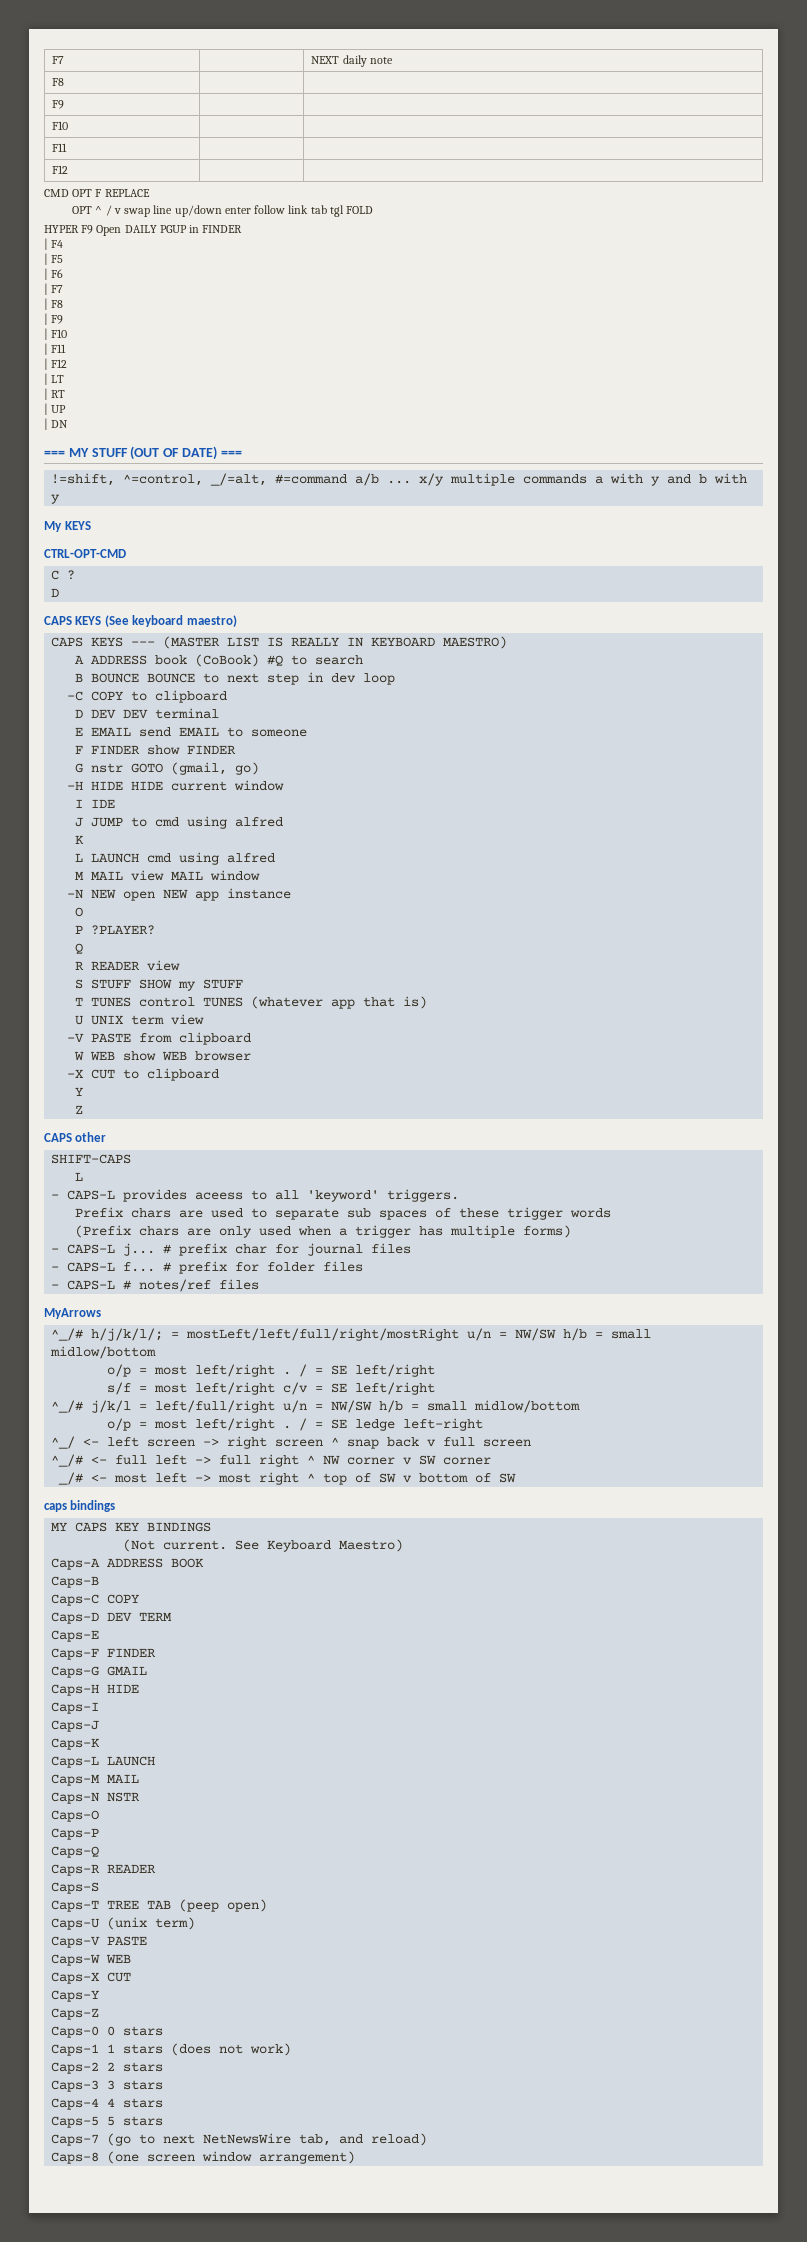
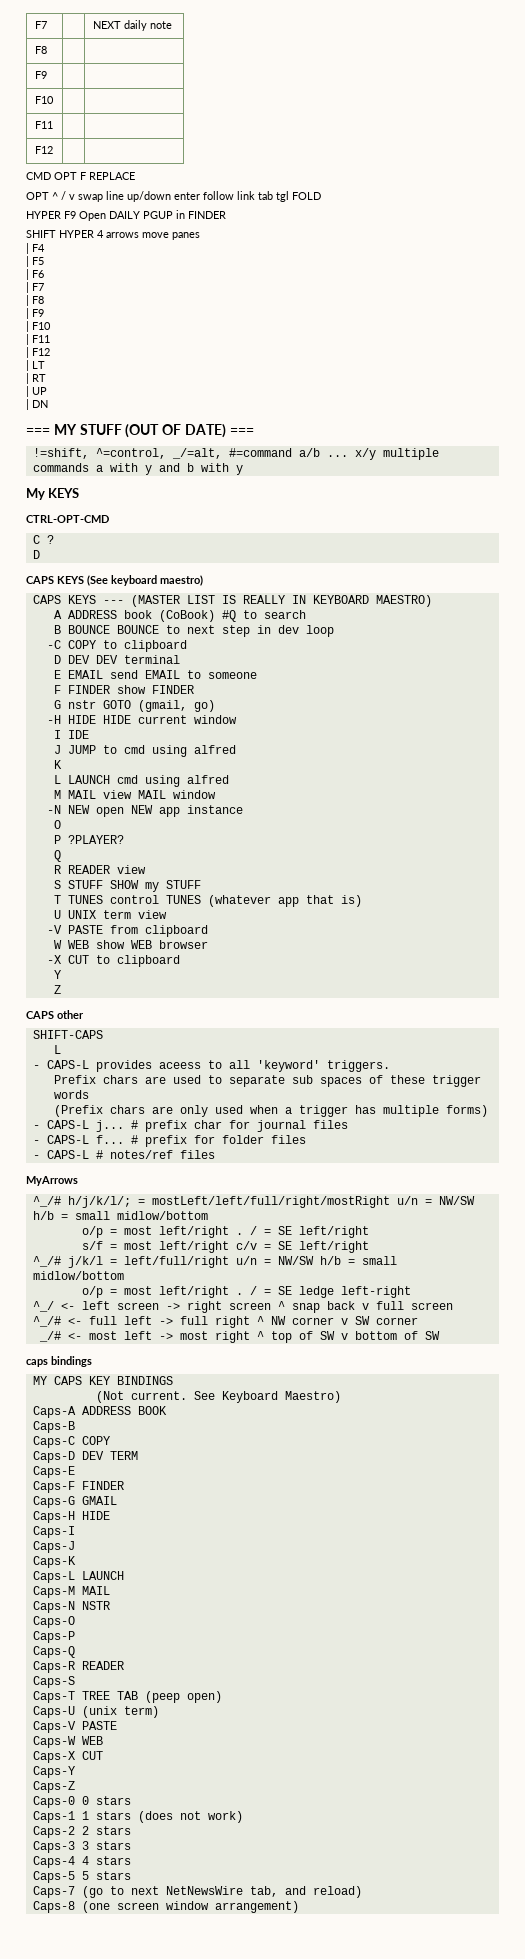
+ SHIFT HYPER 4 arrows move panes

